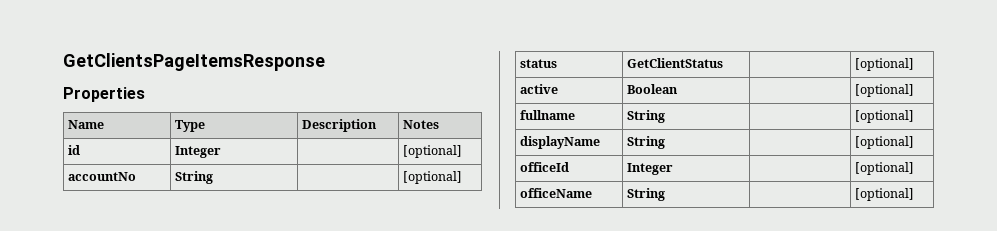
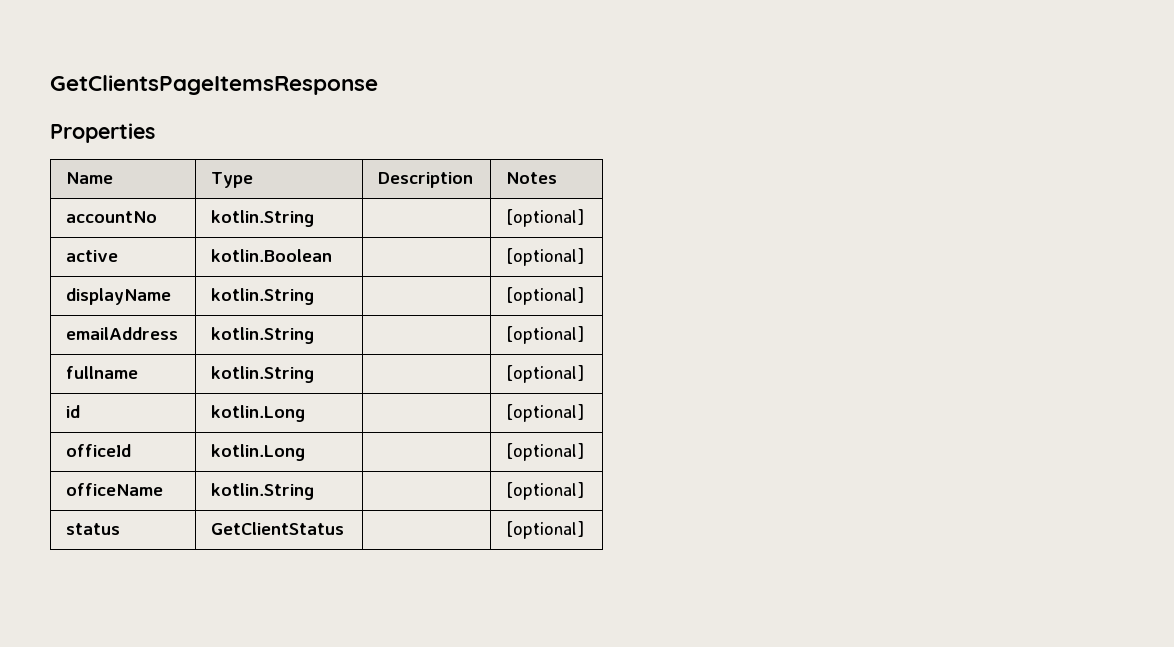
- id | Integer | | [optional]
- accountNo | String | | [optional]
+ accountNo | kotlin.String | | [optional]
+ active | kotlin.Boolean | | [optional]
+ displayName | kotlin.String | | [optional]
+ emailAddress | kotlin.String | | [optional]
+ fullname | kotlin.String | | [optional]
+ id | kotlin.Long | | [optional]
+ officeId | kotlin.Long | | [optional]
+ officeName | kotlin.String | | [optional]
  status | GetClientStatus | | [optional]
- active | Boolean | | [optional]
- fullname | String | | [optional]
- displayName | String | | [optional]
- officeId | Integer | | [optional]
- officeName | String | | [optional]

